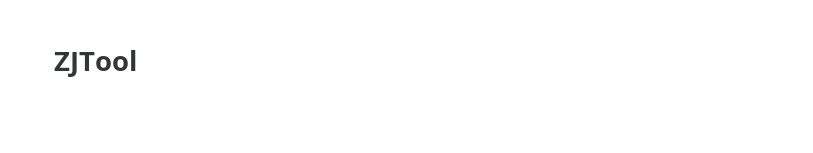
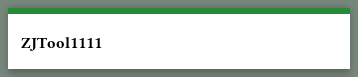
- ZJTool
+ ZJTool1111

